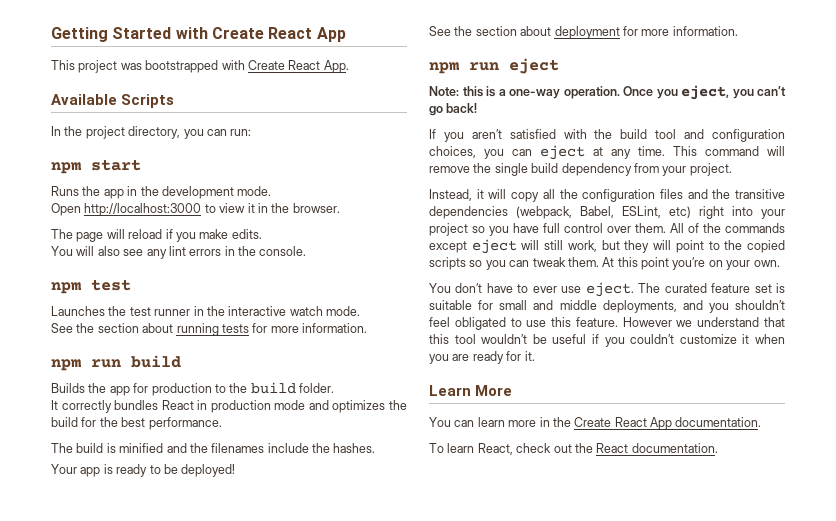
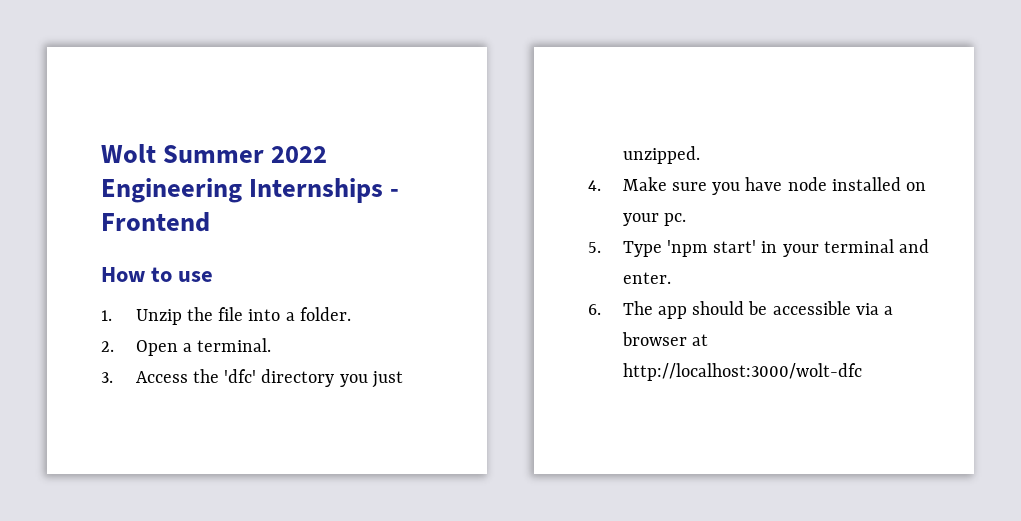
- Getting Started with Create React App
- This project was bootstrapped with Create React App.
- Available Scripts
- In the project directory, you can run:
- npm start
- Runs the app in the development mode.
- Open http://localhost:3000 to view it in the browser.
- The page will reload if you make edits.
- You will also see any lint errors in the console.
- npm test
- Launches the test runner in the interactive watch mode.
- See the section about running tests for more information.
- npm run build
- Builds the app for production to the build folder.
- It correctly bundles React in production mode and optimizes the build for the best performance.
- The build is minified and the filenames include the hashes.
- Your app is ready to be deployed!
- See the section about deployment for more information.
- npm run eject
- Note: this is a one-way operation. Once you eject, you can’t go back!
- If you aren’t satisfied with the build tool and configuration choices, you can eject at any time. This command will remove the single build dependency from your project.
- Instead, it will copy all the configuration files and the transitive dependencies (webpack, Babel, ESLint, etc) right into your project so you have full control over them. All of the commands except eject will still work, but they will point to the copied scripts so you can tweak them. At this point you’re on your own.
- You don’t have to ever use eject. The curated feature set is suitable for small and middle deployments, and you shouldn’t feel obligated to use this feature. However we understand that this tool wouldn’t be useful if you couldn’t customize it when you are ready for it.
- Learn More
- You can learn more in the Create React App documentation.
- To learn React, check out the React documentation.
+ Wolt Summer 2022 Engineering Internships - Frontend
+ How to use
+ 1. Unzip the file into a folder.
+ 2. Open a terminal.
+ 3. Access the 'dfc' directory you just unzipped.
+ 4. Make sure you have node installed on your pc.
+ 5. Type 'npm start' in your terminal and enter.
+ 6. The app should be accessible via a browser at http://localhost:3000/wolt-dfc

